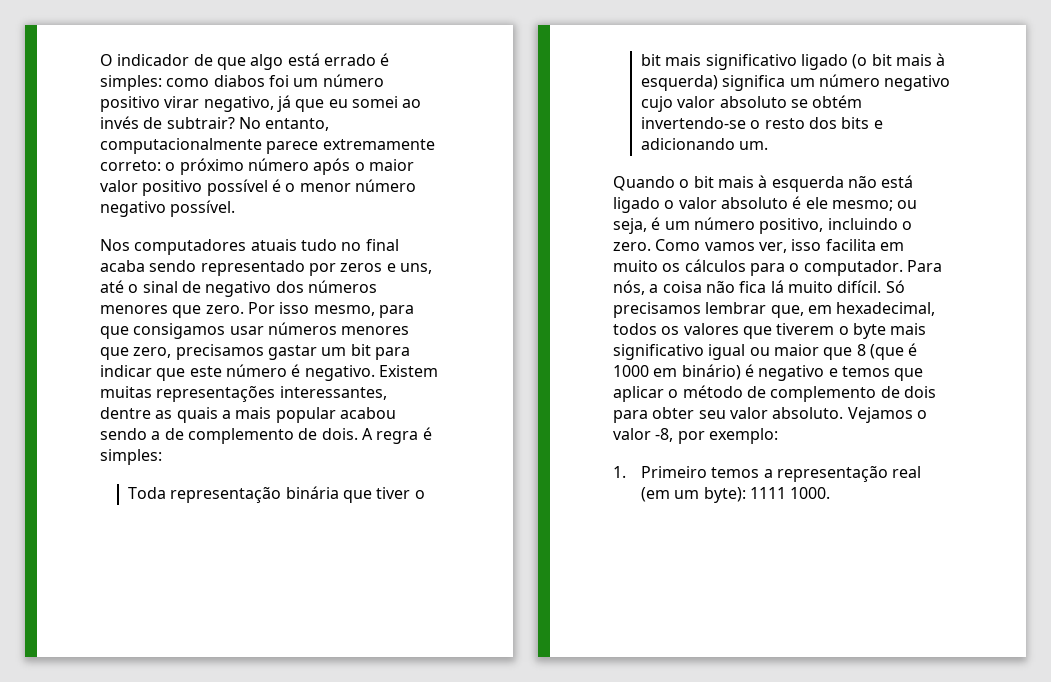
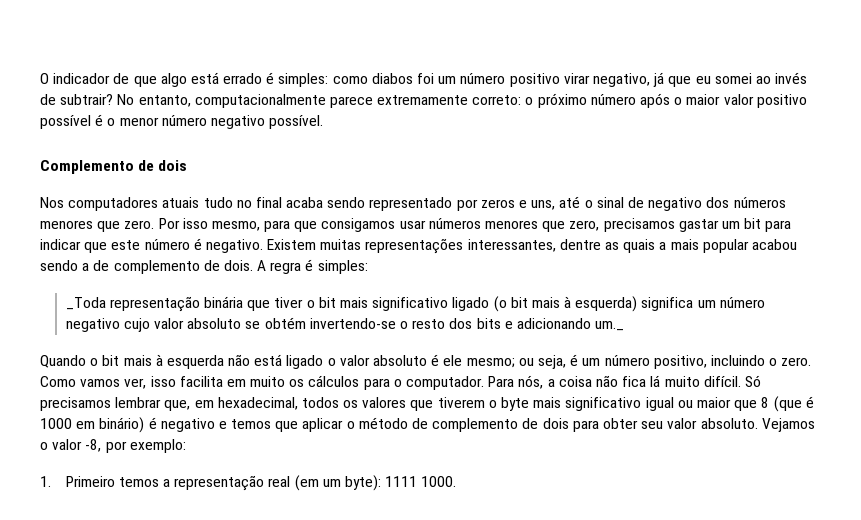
+ Complemento de dois
- Toda representação binária que tiver o bit mais significativo ligado (o bit mais à esquerda) significa um número negativo cujo valor absoluto se obtém invertendo-se o resto dos bits e adicionando um.
+ _Toda representação binária que tiver o bit mais significativo ligado (o bit mais à esquerda) significa um número negativo cujo valor absoluto se obtém invertendo-se o resto dos bits e adicionando um._

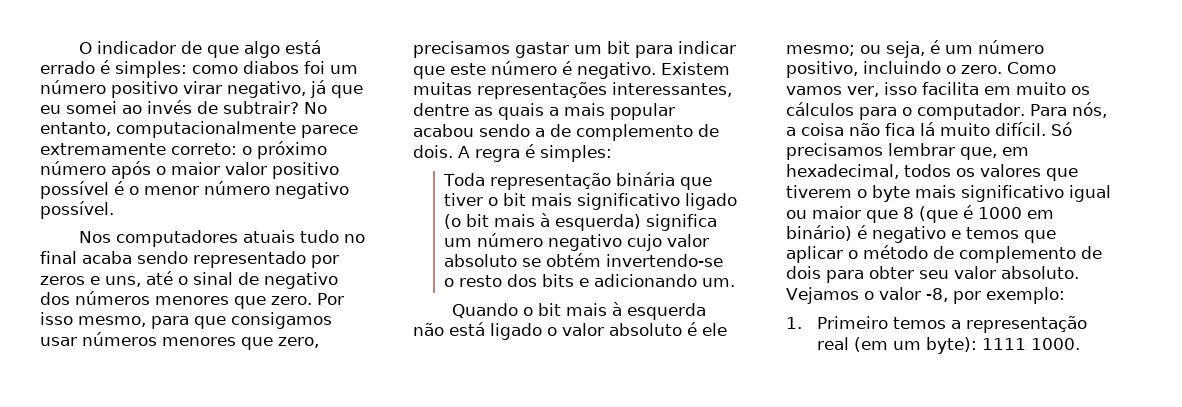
- Complemento de dois
- _Toda representação binária que tiver o bit mais significativo ligado (o bit mais à esquerda) significa um número negativo cujo valor absoluto se obtém invertendo-se o resto dos bits e adicionando um._
+ Toda representação binária que tiver o bit mais significativo ligado (o bit mais à esquerda) significa um número negativo cujo valor absoluto se obtém invertendo-se o resto dos bits e adicionando um.

